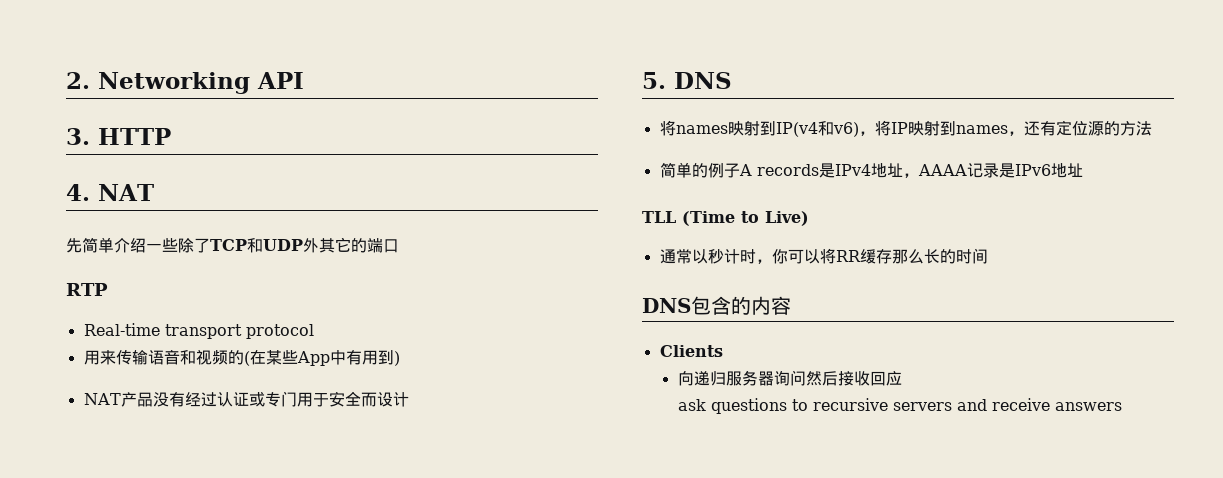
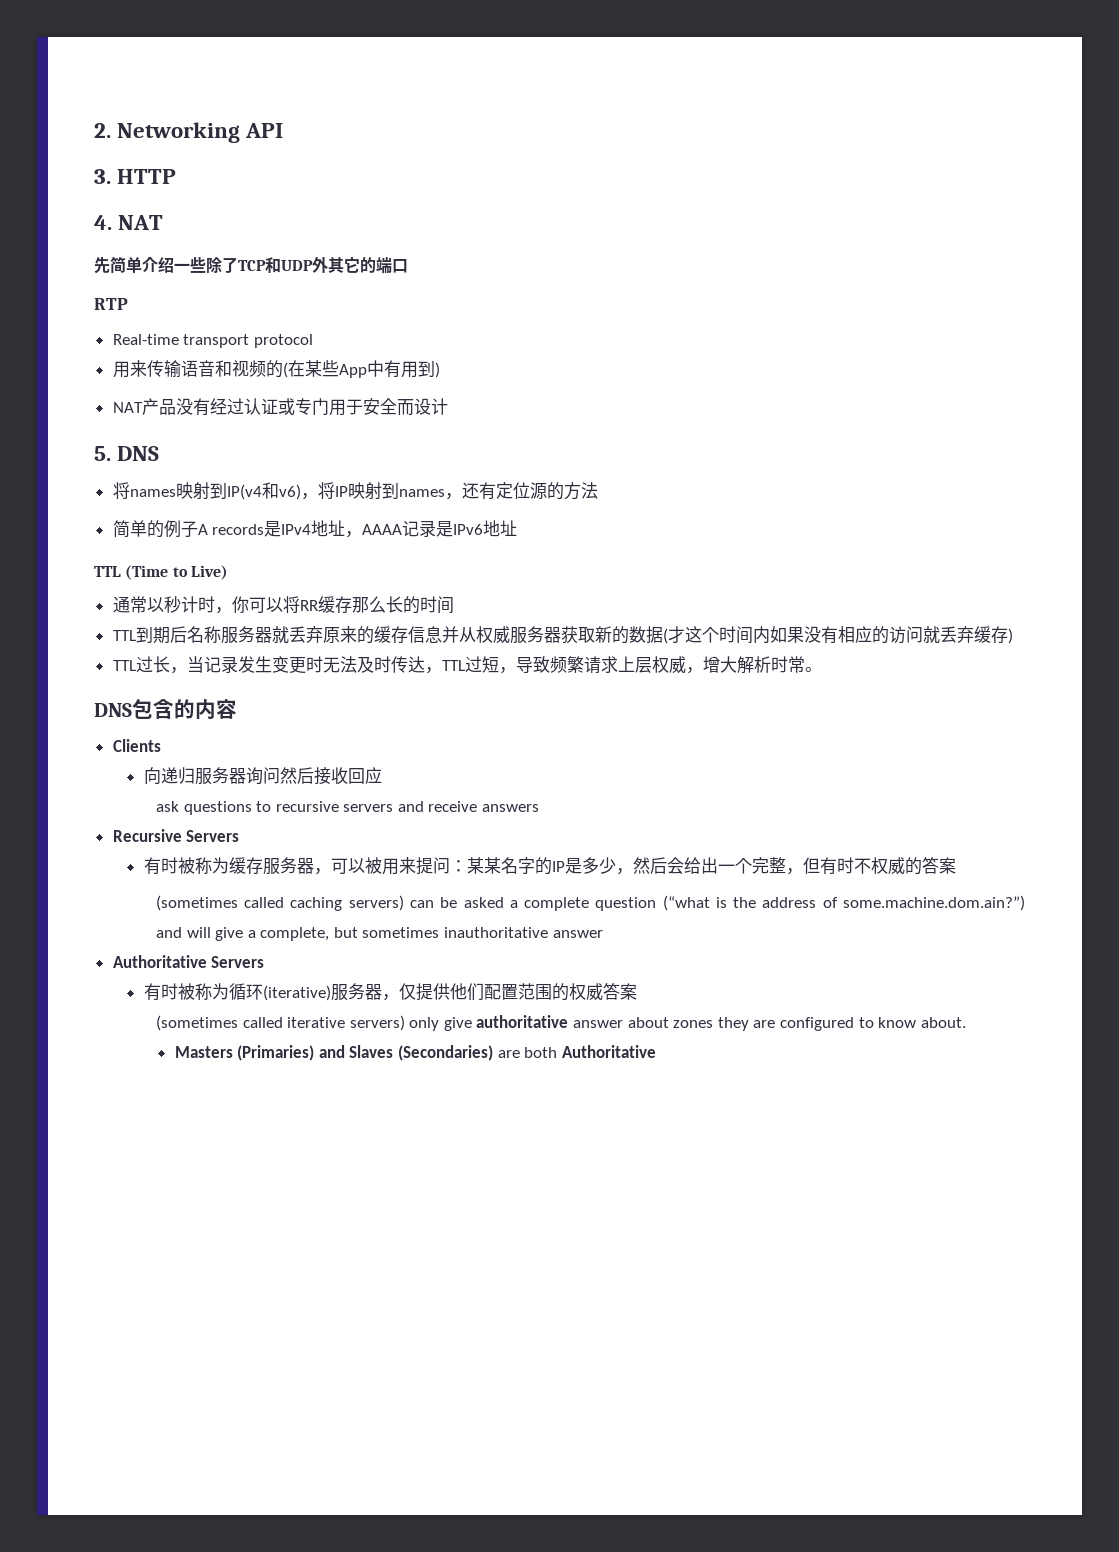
- TLL (Time to Live)
+ TTL (Time to Live)
+ TTL到期后名称服务器就丢弃原来的缓存信息并从权威服务器获取新的数据(才这个时间内如果没有相应的访问就丢弃缓存)
+ TTL过长，当记录发生变更时无法及时传达，TTL过短，导致频繁请求上层权威，增大解析时常。
+ Recursive Servers
+ 有时被称为缓存服务器，可以被用来提问：某某名字的IP是多少，然后会给出一个完整，但有时不权威的答案
+ (sometimes called caching servers) can be asked a complete question (“what is the address of some.machine.dom.ain?”) and will give a complete, but sometimes inauthoritative answer
+ Authoritative Servers
+ 有时被称为循环(iterative)服务器，仅提供他们配置范围的权威答案
+ (sometimes called iterative servers) only give authoritative answer about zones they are configured to know about.
+ Masters (Primaries) and Slaves (Secondaries) are both Authoritative

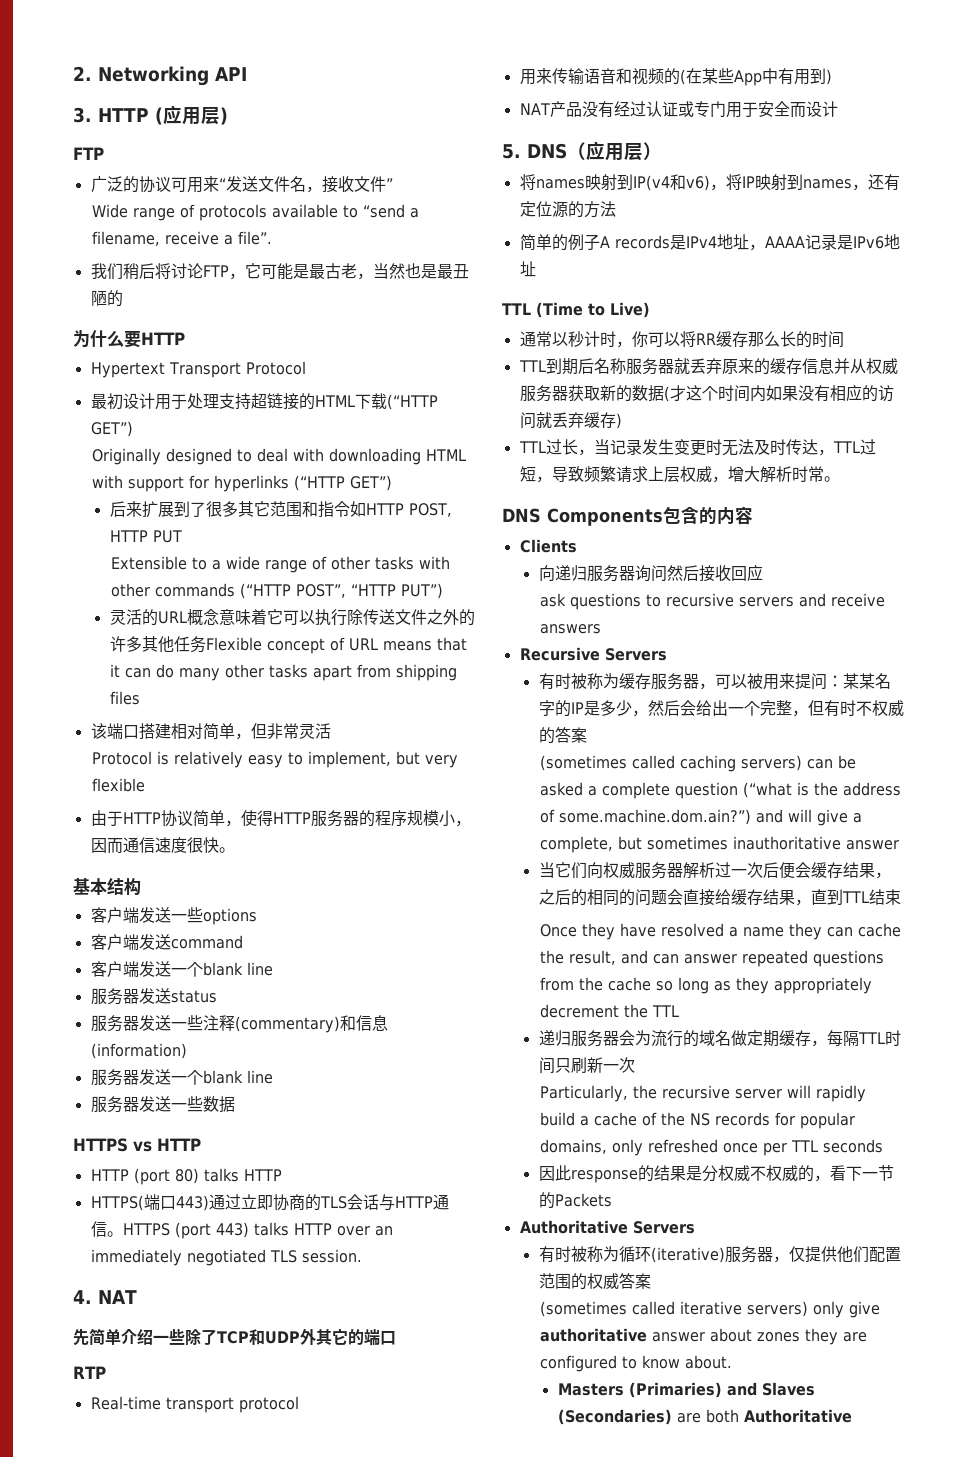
- 3. HTTP
+ 3. HTTP (应用层)
+ FTP
+ 广泛的协议可用来“发送文件名，接收文件”
+ Wide range of protocols available to “send a filename, receive a file”.
+ 我们稍后将讨论FTP，它可能是最古老，当然也是最丑陋的
+ 为什么要HTTP
+ Hypertext Transport Protocol
+ 最初设计用于处理支持超链接的HTML下载(“HTTP GET”)
+ Originally designed to deal with downloading HTML with support for hyperlinks (“HTTP GET”)
+ 后来扩展到了很多其它范围和指令如HTTP POST, HTTP PUT
+ Extensible to a wide range of other tasks with other commands (“HTTP POST”, “HTTP PUT”)
+ 灵活的URL概念意味着它可以执行除传送文件之外的许多其他任务Flexible concept of URL means that it can do many other tasks apart from shipping files
+ 该端口搭建相对简单，但非常灵活
+ Protocol is relatively easy to implement, but very flexible
+ 由于HTTP协议简单，使得HTTP服务器的程序规模小，因而通信速度很快。
+ 基本结构
+ 客户端发送一些options
+ 客户端发送command
+ 客户端发送一个blank line
+ 服务器发送status
+ 服务器发送一些注释(commentary)和信息(information)
+ 服务器发送一个blank line
+ 服务器发送一些数据
+ HTTPS vs HTTP
+ HTTP (port 80) talks HTTP
+ HTTPS(端口443)通过立即协商的TLS会话与HTTP通信。HTTPS (port 443) talks HTTP over an immediately negotiated TLS session.
- 5. DNS
+ 5. DNS（应用层）
- DNS包含的内容
+ DNS Components包含的内容
+ 当它们向权威服务器解析过一次后便会缓存结果，之后的相同的问题会直接给缓存结果，直到TTL结束
+ Once they have resolved a name they can cache the result, and can answer repeated questions from the cache so long as they appropriately decrement the TTL
+ 递归服务器会为流行的域名做定期缓存，每隔TTL时间只刷新一次
+ Particularly, the recursive server will rapidly build a cache of the NS records for popular domains, only refreshed once per TTL seconds
+ 因此response的结果是分权威不权威的，看下一节的Packets

